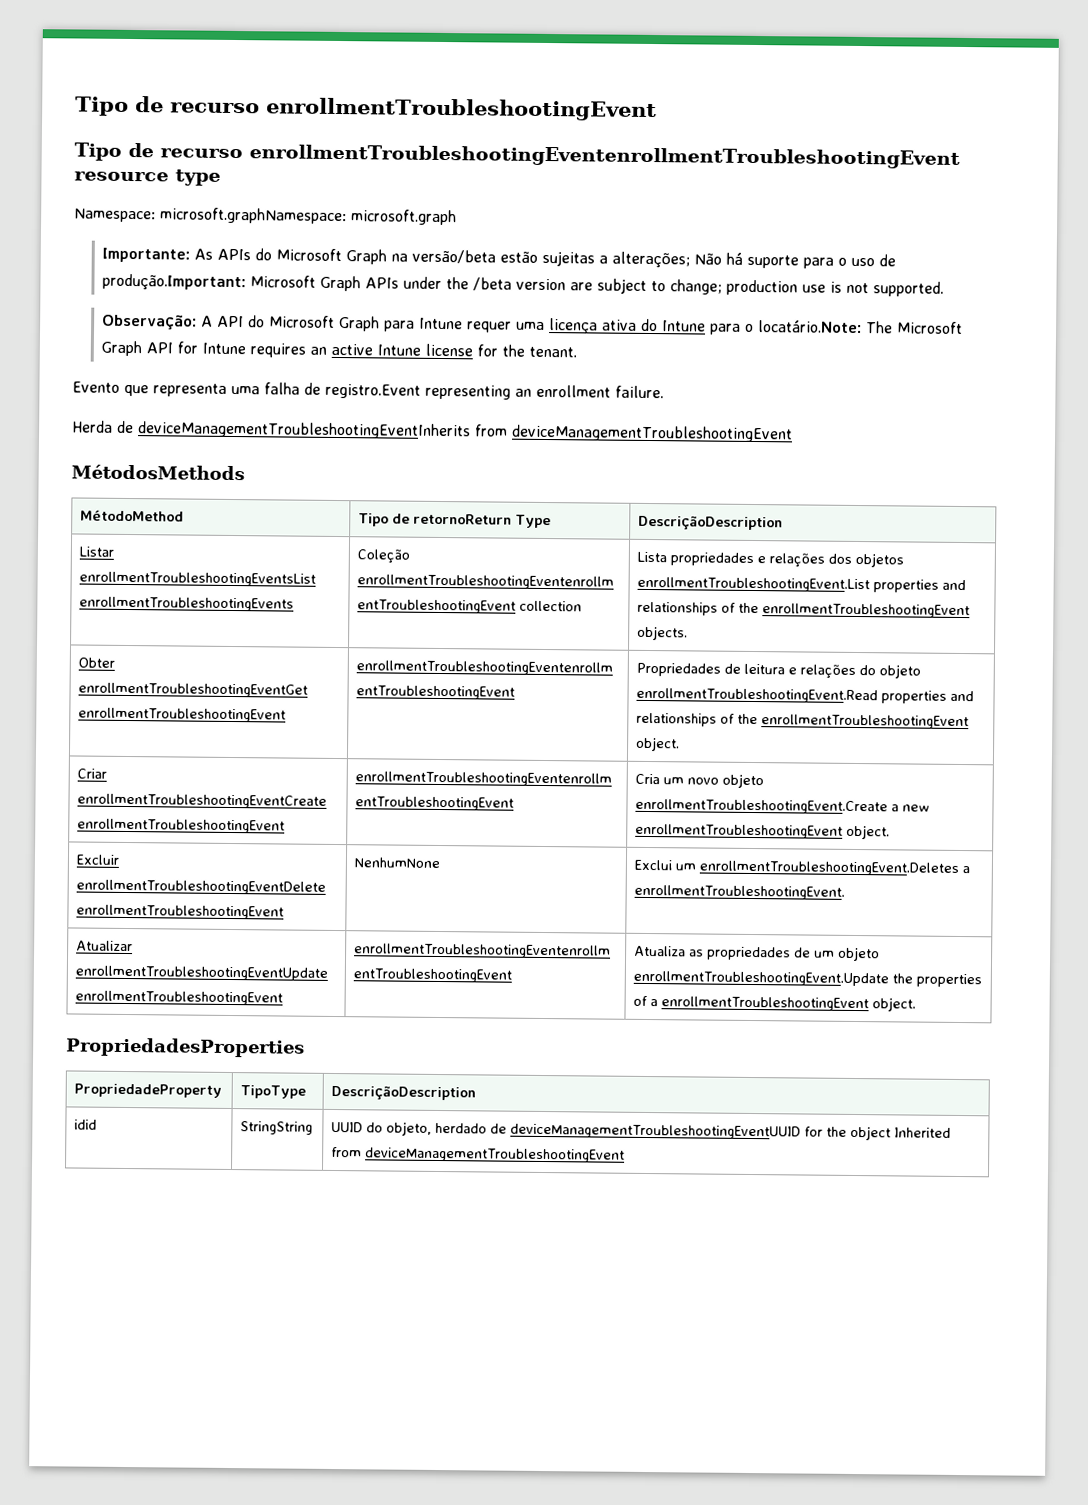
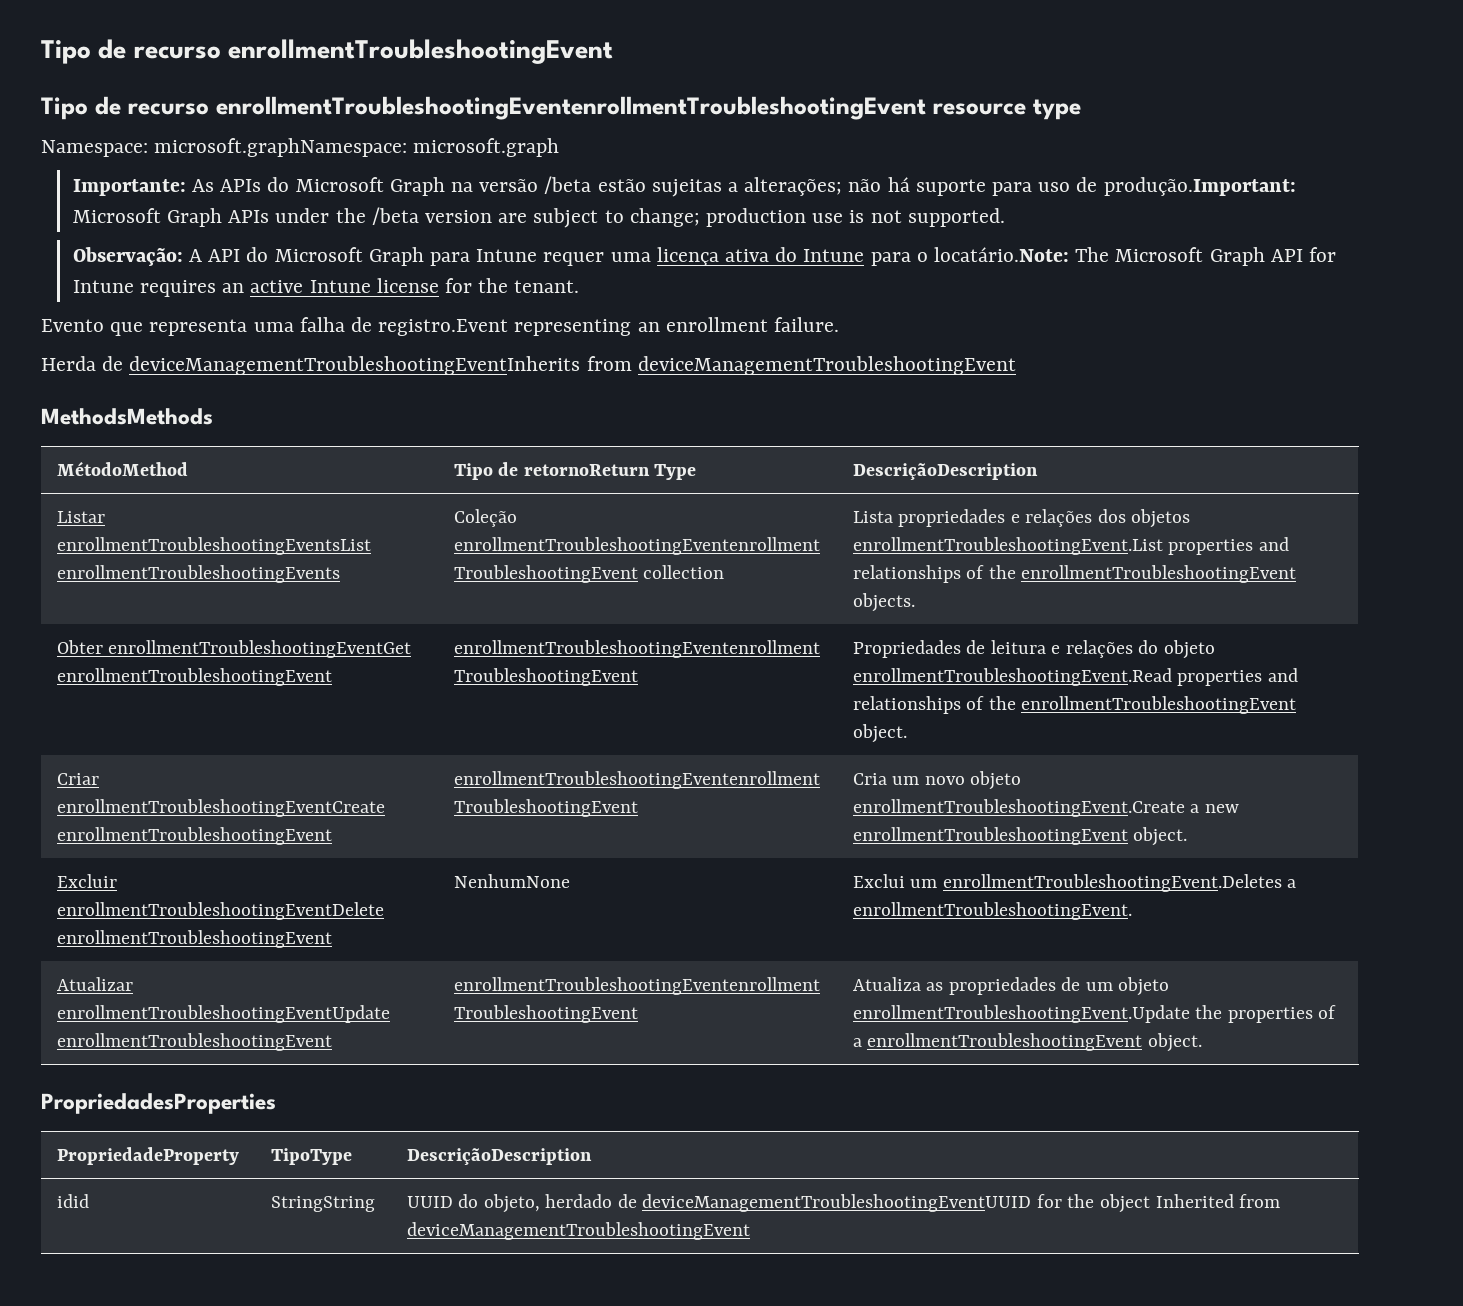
- Importante: As APIs do Microsoft Graph na versão/beta estão sujeitas a alterações; Não há suporte para o uso de produção.Important: Microsoft Graph APIs under the /beta version are subject to change; production use is not supported.
+ Importante: As APIs do Microsoft Graph na versão /beta estão sujeitas a alterações; não há suporte para uso de produção.Important: Microsoft Graph APIs under the /beta version are subject to change; production use is not supported.
- MétodosMethods
+ MethodsMethods

